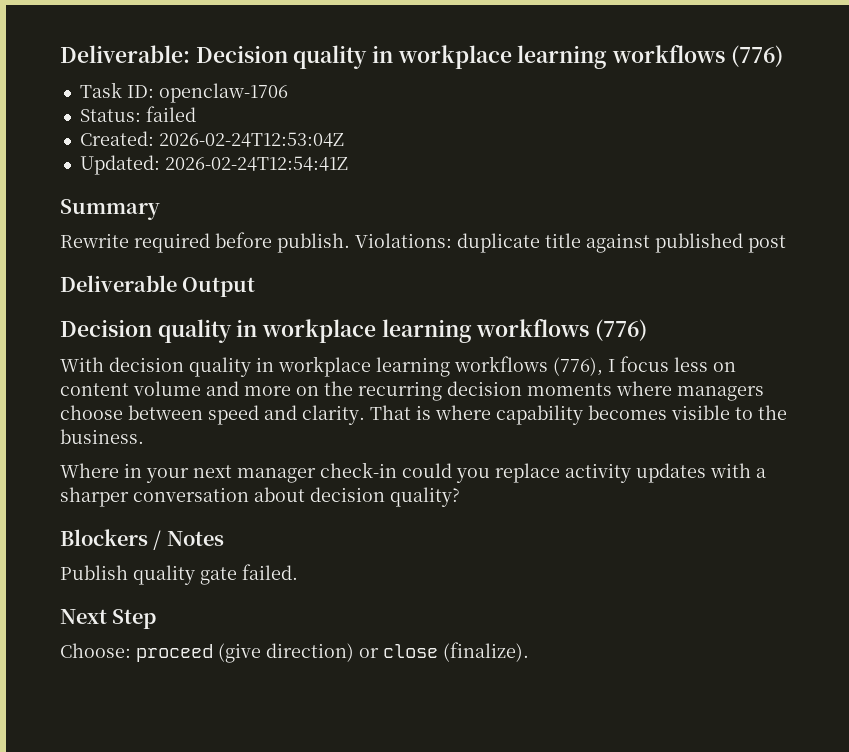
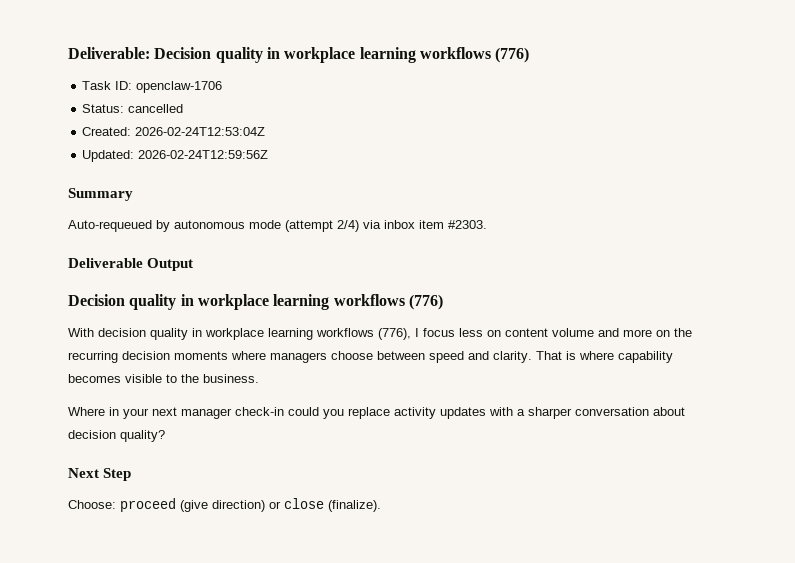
- Status: failed
+ Status: cancelled
- Updated: 2026-02-24T12:54:41Z
+ Updated: 2026-02-24T12:59:56Z
- Rewrite required before publish. Violations: duplicate title against published post
+ Auto-requeued by autonomous mode (attempt 2/4) via inbox item #2303.
- Blockers / Notes
- Publish quality gate failed.

